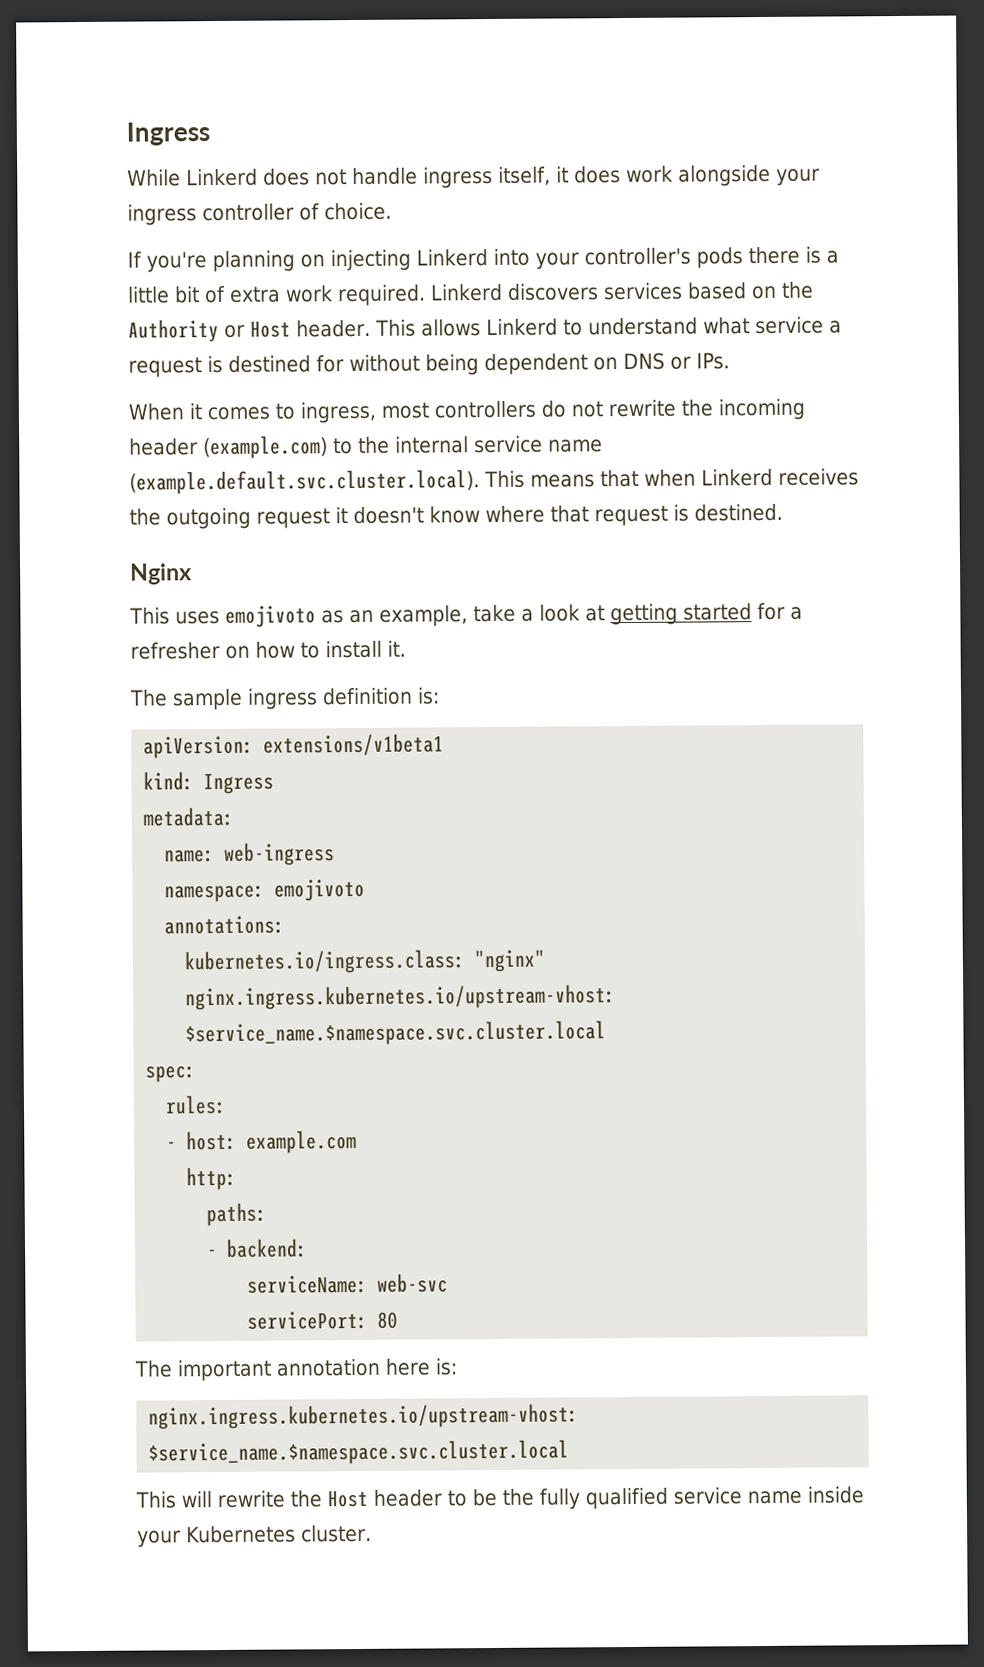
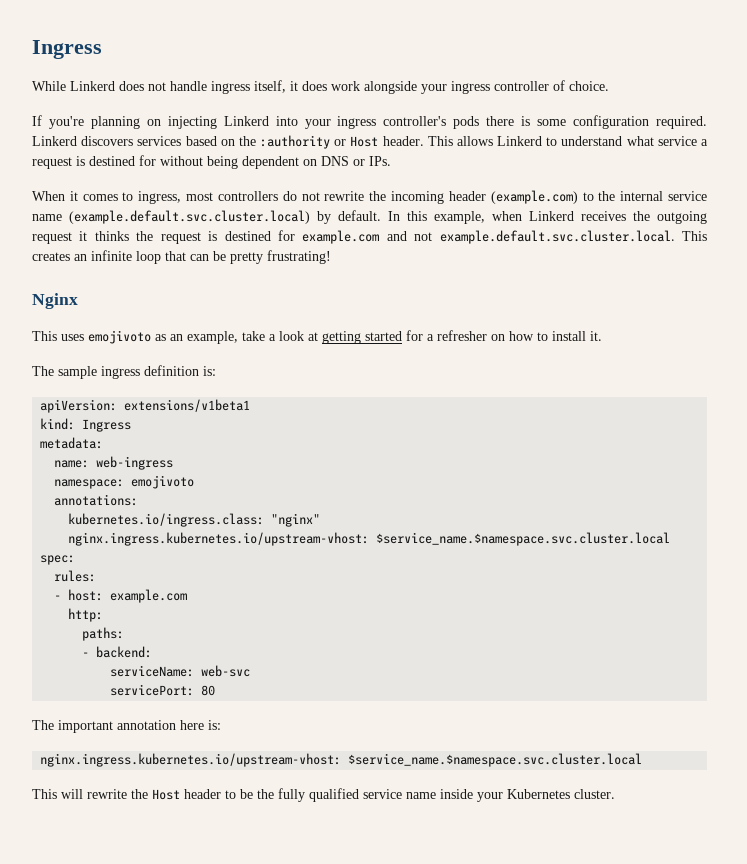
- If you're planning on injecting Linkerd into your controller's pods there is a little bit of extra work required.
+ If you're planning on injecting Linkerd into your ingress controller's pods there is some configuration required.
- Linkerd discovers services based on the Authority or Host header.
+ Linkerd discovers services based on the :authority or Host header.
- When it comes to ingress, most controllers do not rewrite the incoming header (example.com) to the internal service name (example.default.svc.cluster.local). This means that when Linkerd receives the outgoing request it doesn't know where that request is destined.
+ When it comes to ingress, most controllers do not rewrite the incoming header (example.com) to the internal service name (example.default.svc.cluster.local) by default. In this example, when Linkerd receives the outgoing request it thinks the request is destined for example.com and not example.default.svc.cluster.local. This creates an infinite loop that can be pretty frustrating!

